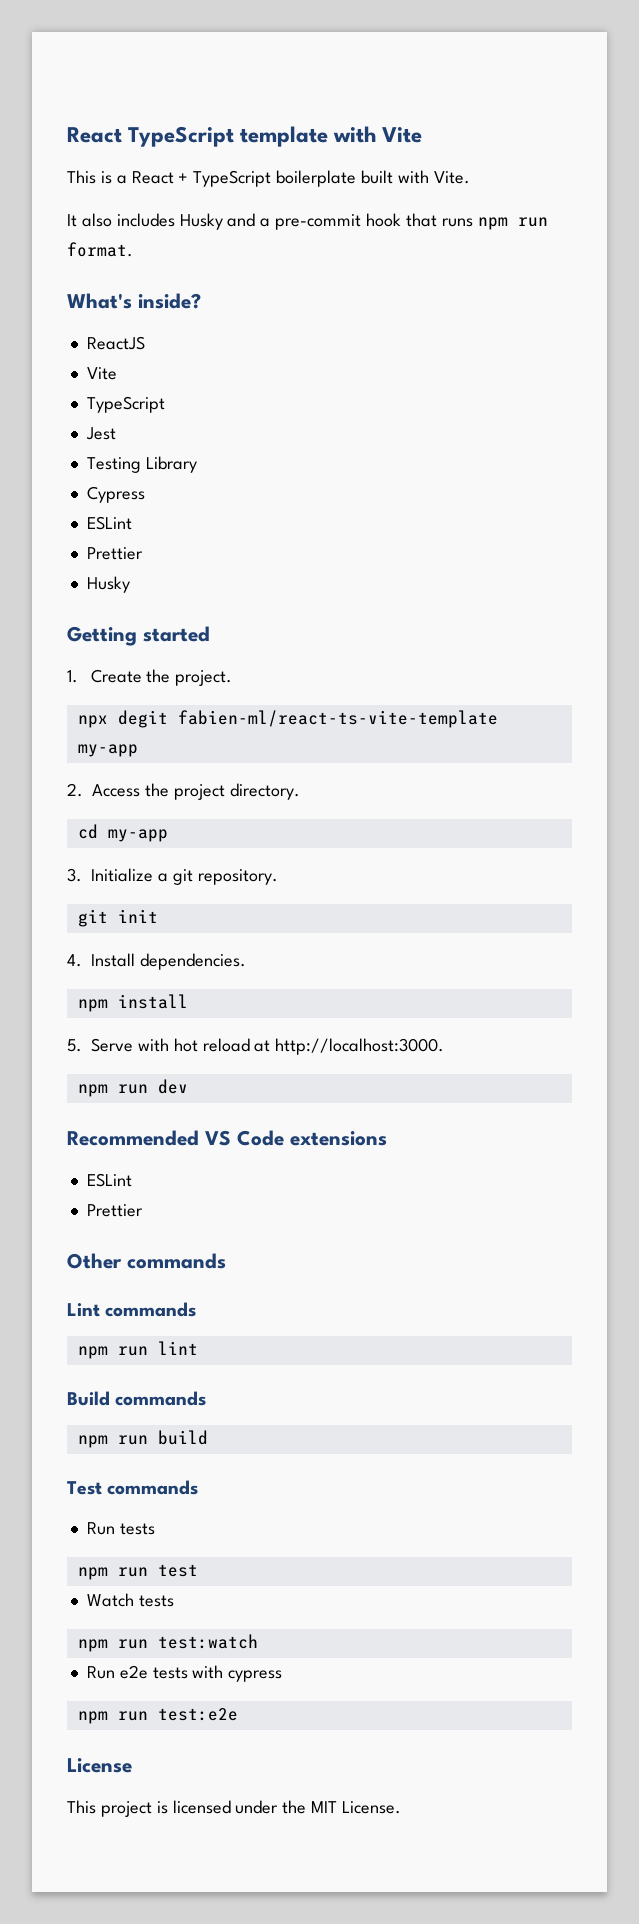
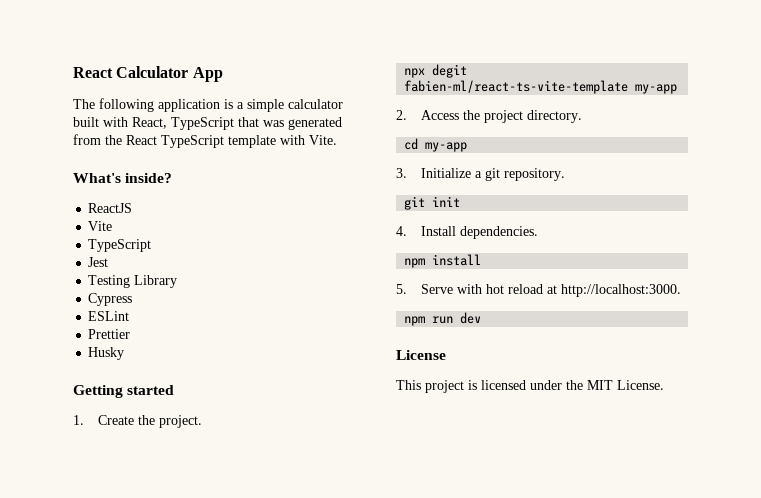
- React TypeScript template with Vite
- This is a React + TypeScript boilerplate built with Vite.
- It also includes Husky and a pre-commit hook that runs npm run format.
+ React Calculator App
+ The following application is a simple calculator built with React, TypeScript that was generated from the React TypeScript template with Vite.
- Recommended VS Code extensions
- ESLint
- Prettier
- Other commands
- Lint commands
- npm run lint
- Build commands
- npm run build
- Test commands
- Run tests
- npm run test
- Watch tests
- npm run test:watch
- Run e2e tests with cypress
- npm run test:e2e

